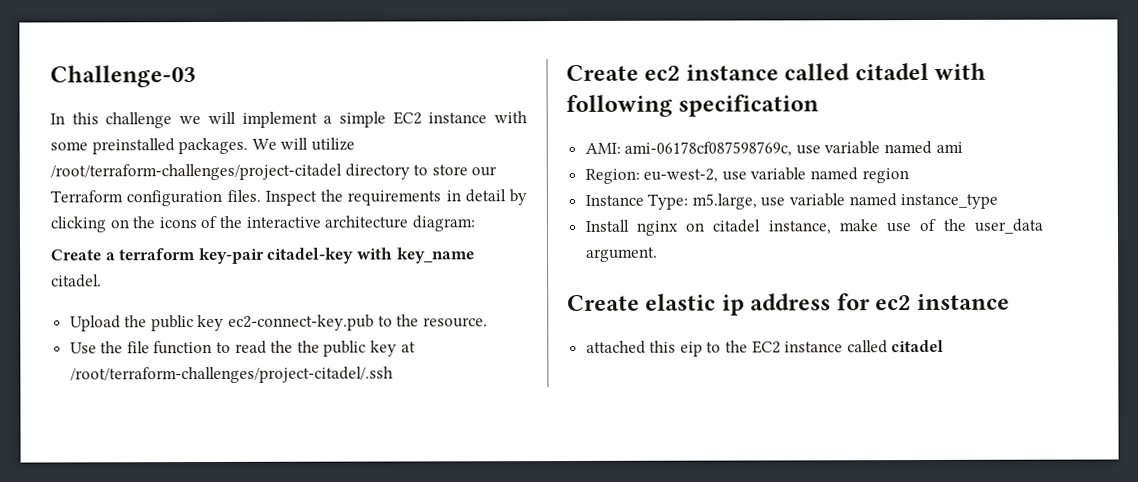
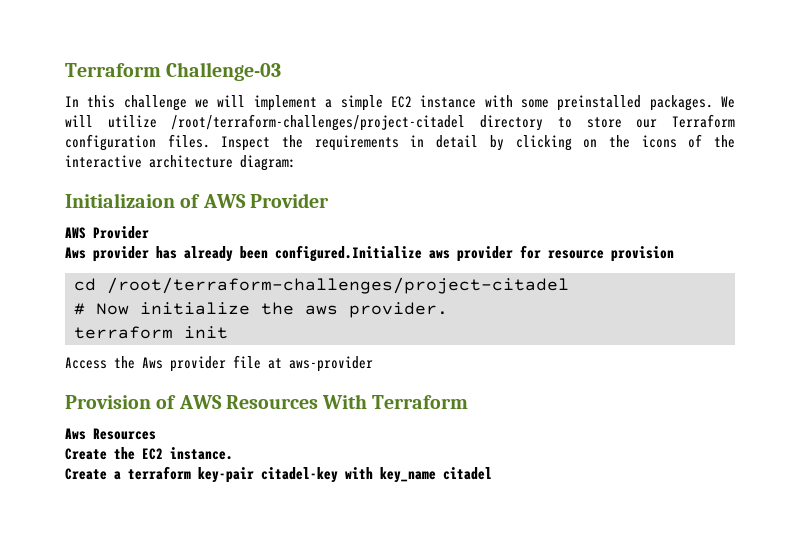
- Challenge-03
+ Terraform Challenge-03
+ Initializaion of AWS Provider
+ AWS Provider
+ Aws provider has already been configured.Initialize aws provider for resource provision
+ cd /root/terraform-challenges/project-citadel
+ # Now initialize the aws provider.
+ terraform init
+ Access the Aws provider file at aws-provider
+ Provision of AWS Resources With Terraform
+ Aws Resources
+ Create the EC2 instance.
- Create a terraform key-pair citadel-key with key_name citadel.
- Upload the public key ec2-connect-key.pub to the resource.
- Use the file function to read the the public key at /root/terraform-challenges/project-citadel/.ssh
- Create ec2 instance called citadel with following specification
- AMI: ami-06178cf087598769c, use variable named ami
- Region: eu-west-2, use variable named region
- Instance Type: m5.large, use variable named instance_type
- Install nginx on citadel instance, make use of the user_data argument.
- Create elastic ip address for ec2 instance
- attached this eip to the EC2 instance called citadel
+ Create a terraform key-pair citadel-key with key_name citadel

